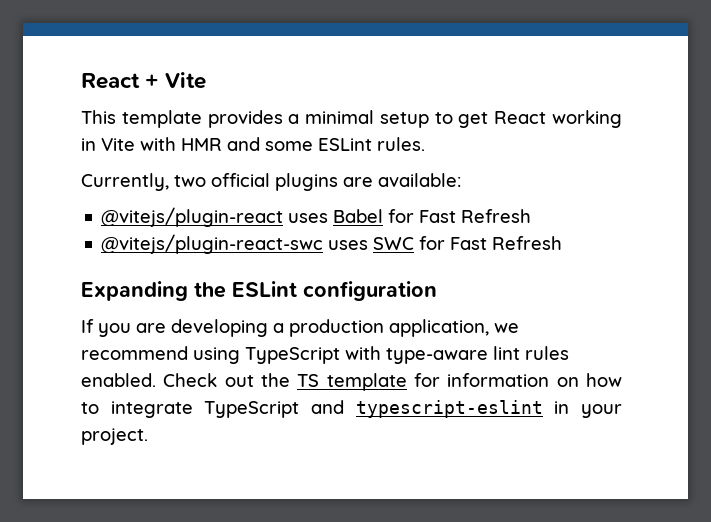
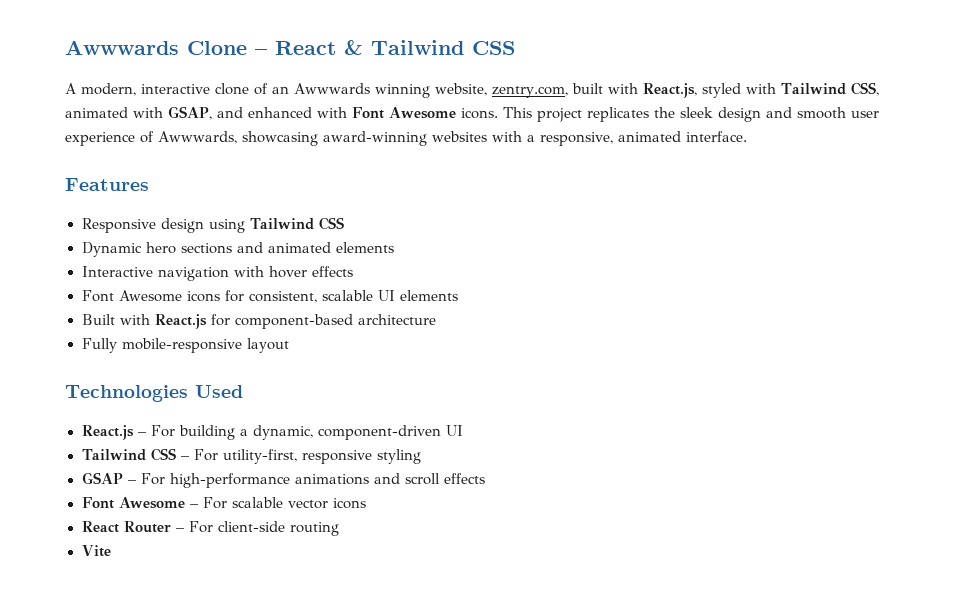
- React + Vite
- This template provides a minimal setup to get React working in Vite with HMR and some ESLint rules.
- Currently, two official plugins are available:
- @vitejs/plugin-react uses Babel for Fast Refresh
- @vitejs/plugin-react-swc uses SWC for Fast Refresh
- Expanding the ESLint configuration
- If you are developing a production application, we recommend using TypeScript with type-aware lint rules enabled. Check out the TS template for information on how to integrate TypeScript and typescript-eslint in your project.
+ Awwwards Clone – React & Tailwind CSS
+ A modern, interactive clone of an Awwwards winning website, zentry.com, built with React.js, styled with Tailwind CSS, animated with GSAP, and enhanced with Font Awesome icons. This project replicates the sleek design and smooth user experience of Awwwards, showcasing award-winning websites with a responsive, animated interface.
+ Features
+ Responsive design using Tailwind CSS
+ Dynamic hero sections and animated elements
+ Interactive navigation with hover effects
+ Font Awesome icons for consistent, scalable UI elements
+ Built with React.js for component-based architecture
+ Fully mobile-responsive layout
+ Technologies Used
+ React.js – For building a dynamic, component-driven UI
+ Tailwind CSS – For utility-first, responsive styling
+ GSAP – For high-performance animations and scroll effects
+ Font Awesome – For scalable vector icons
+ React Router – For client-side routing
+ Vite

